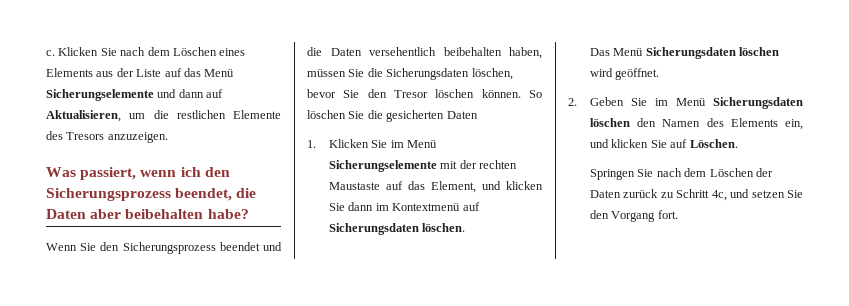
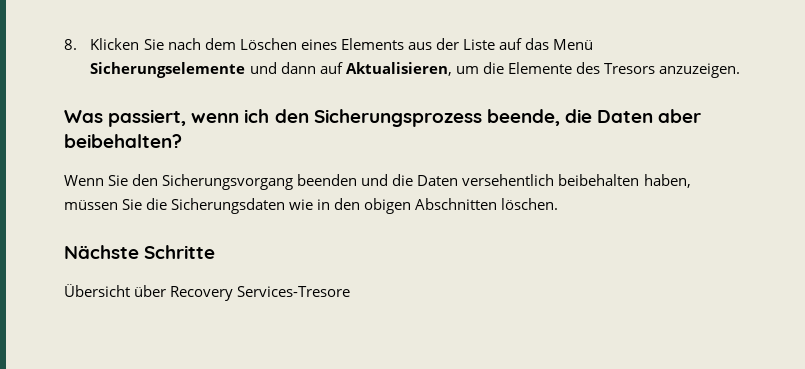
- c. Klicken Sie nach dem Löschen eines Elements aus der Liste auf das Menü Sicherungselemente und dann auf Aktualisieren, um die restlichen Elemente des Tresors anzuzeigen.
+ 8. Klicken Sie nach dem Löschen eines Elements aus der Liste auf das Menü Sicherungselemente und dann auf Aktualisieren, um die Elemente des Tresors anzuzeigen.
- Was passiert, wenn ich den Sicherungsprozess beendet, die Daten aber beibehalten habe?
+ Was passiert, wenn ich den Sicherungsprozess beende, die Daten aber beibehalten?
- Wenn Sie den Sicherungsprozess beendet und die Daten versehentlich beibehalten haben, müssen Sie die Sicherungsdaten löschen, bevor Sie den Tresor löschen können. So löschen Sie die gesicherten Daten
- 1. Klicken Sie im Menü Sicherungselemente mit der rechten Maustaste auf das Element, und klicken Sie dann im Kontextmenü auf Sicherungsdaten löschen.
- Das Menü Sicherungsdaten löschen wird geöffnet.
- 2. Geben Sie im Menü Sicherungsdaten löschen den Namen des Elements ein, und klicken Sie auf Löschen.
- Springen Sie nach dem Löschen der Daten zurück zu Schritt 4c, und setzen Sie den Vorgang fort.
+ Wenn Sie den Sicherungsvorgang beenden und die Daten versehentlich beibehalten haben, müssen Sie die Sicherungsdaten wie in den obigen Abschnitten löschen.
+ Nächste Schritte
+ Übersicht über Recovery Services-Tresore

